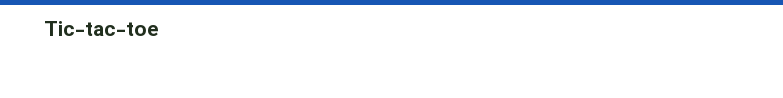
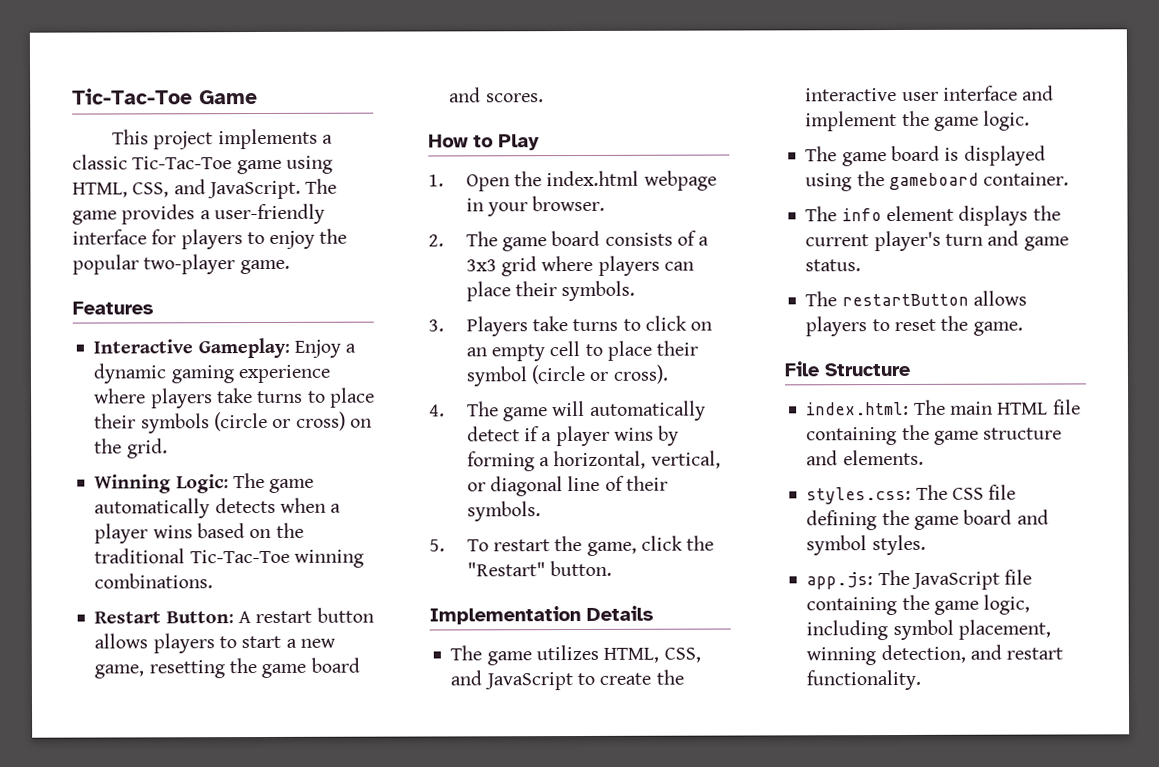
- Tic-tac-toe
+ Tic-Tac-Toe Game
+ This project implements a classic Tic-Tac-Toe game using HTML, CSS, and JavaScript. The game provides a user-friendly interface for players to enjoy the popular two-player game.
+ Features
+ Interactive Gameplay: Enjoy a dynamic gaming experience where players take turns to place their symbols (circle or cross) on the grid.
+ Winning Logic: The game automatically detects when a player wins based on the traditional Tic-Tac-Toe winning combinations.
+ Restart Button: A restart button allows players to start a new game, resetting the game board and scores.
+ How to Play
+ 1. Open the index.html webpage in your browser.
+ 2. The game board consists of a 3x3 grid where players can place their symbols.
+ 3. Players take turns to click on an empty cell to place their symbol (circle or cross).
+ 4. The game will automatically detect if a player wins by forming a horizontal, vertical, or diagonal line of their symbols.
+ 5. To restart the game, click the "Restart" button.
+ Implementation Details
+ The game utilizes HTML, CSS, and JavaScript to create the interactive user interface and implement the game logic.
+ The game board is displayed using the gameboard container.
+ The info element displays the current player's turn and game status.
+ The restartButton allows players to reset the game.
+ File Structure
+ index.html: The main HTML file containing the game structure and elements.
+ styles.css: The CSS file defining the game board and symbol styles.
+ app.js: The JavaScript file containing the game logic, including symbol placement, winning detection, and restart functionality.

